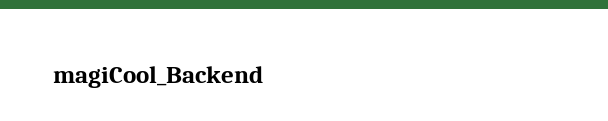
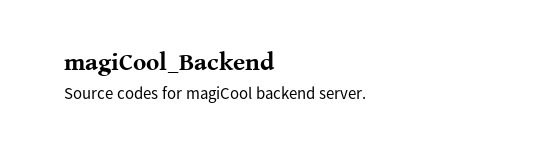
+ Source codes for magiCool backend server.

